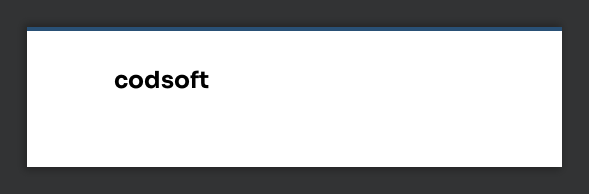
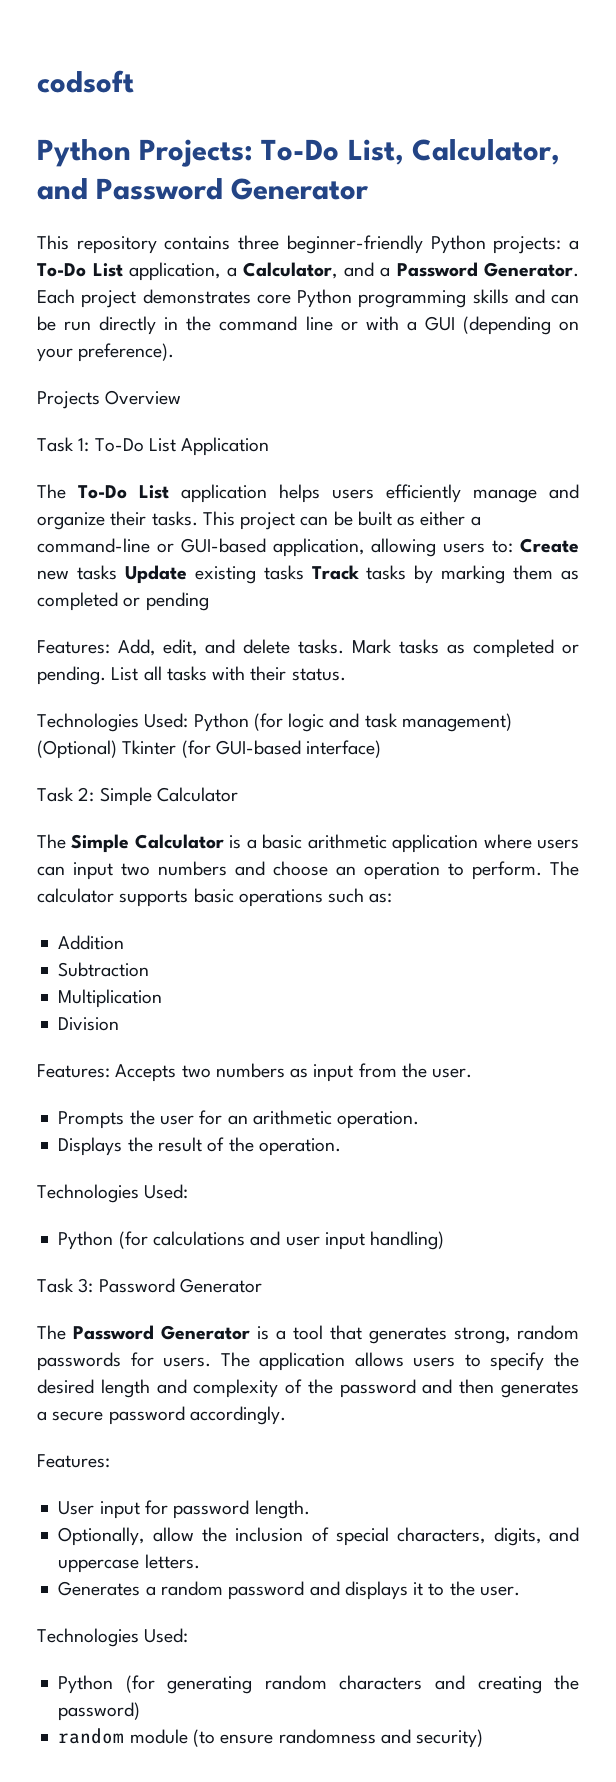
+ Python Projects: To-Do List, Calculator, and Password Generator
+ This repository contains three beginner-friendly Python projects: a To-Do List application, a Calculator, and a Password Generator. Each project demonstrates core Python programming skills and can be run directly in the command line or with a GUI (depending on your preference).
+ Projects Overview
+ Task 1: To-Do List Application
+ The To-Do List application helps users efficiently manage and organize their tasks. This project can be built as either a command-line or GUI-based application, allowing users to: Create new tasks Update existing tasks Track tasks by marking them as completed or pending
+ Features: Add, edit, and delete tasks. Mark tasks as completed or pending. List all tasks with their status.
+ Technologies Used: Python (for logic and task management) (Optional) Tkinter (for GUI-based interface)
+ Task 2: Simple Calculator
+ The Simple Calculator is a basic arithmetic application where users can input two numbers and choose an operation to perform. The calculator supports basic operations such as:
+ Addition
+ Subtraction
+ Multiplication
+ Division
+ Features: Accepts two numbers as input from the user.
+ Prompts the user for an arithmetic operation.
+ Displays the result of the operation.
+ Technologies Used:
+ Python (for calculations and user input handling)
+ Task 3: Password Generator
+ The Password Generator is a tool that generates strong, random passwords for users. The application allows users to specify the desired length and complexity of the password and then generates a secure password accordingly.
+ Features:
+ User input for password length.
+ Optionally, allow the inclusion of special characters, digits, and uppercase letters.
+ Generates a random password and displays it to the user.
+ Technologies Used:
+ Python (for generating random characters and creating the password)
+ random module (to ensure randomness and security)

